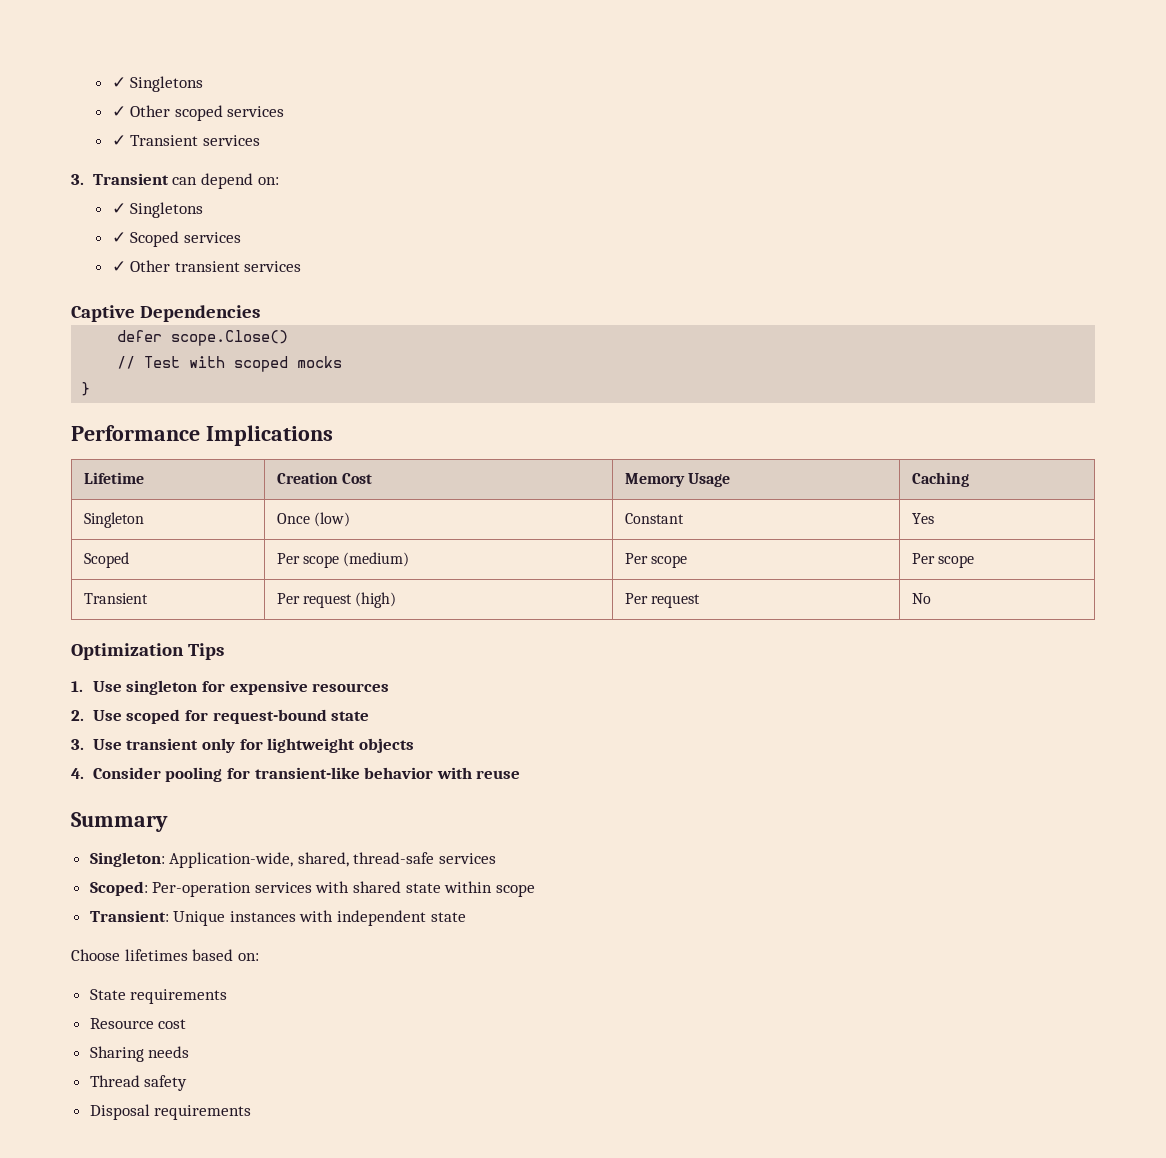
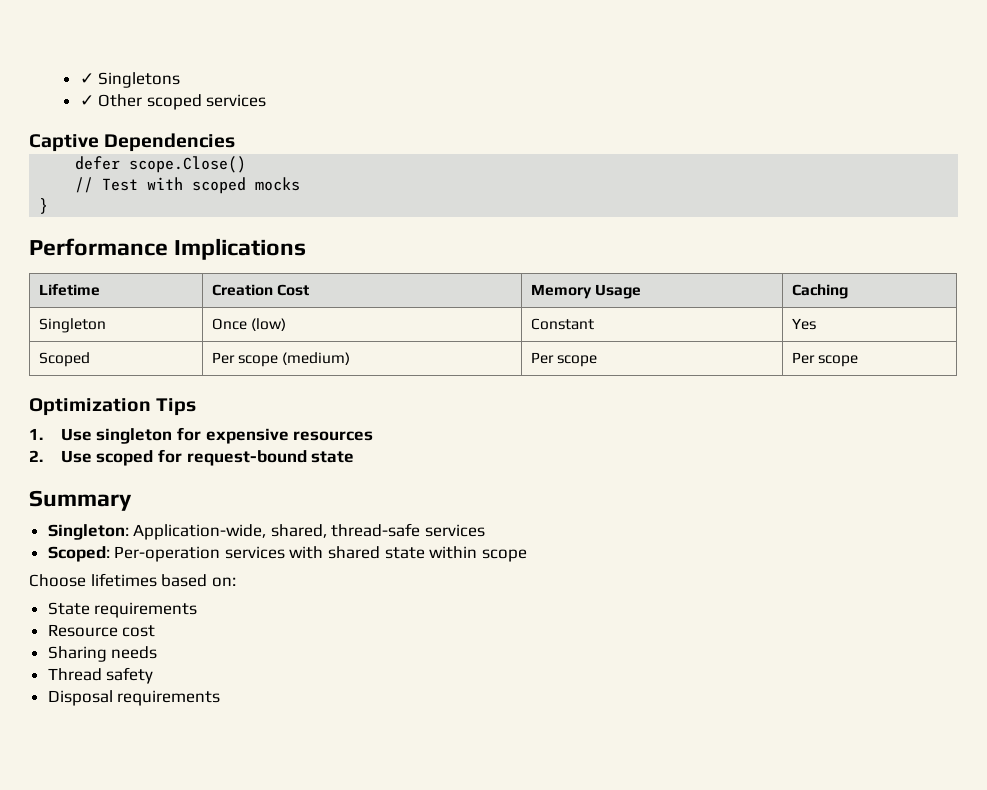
- ✓ Transient services
- 3. Transient can depend on:
- ✓ Singletons
- ✓ Scoped services
- ✓ Other transient services
- Transient | Per request (high) | Per request | No
- 3. Use transient only for lightweight objects
- 4. Consider pooling for transient-like behavior with reuse
- Transient: Unique instances with independent state

